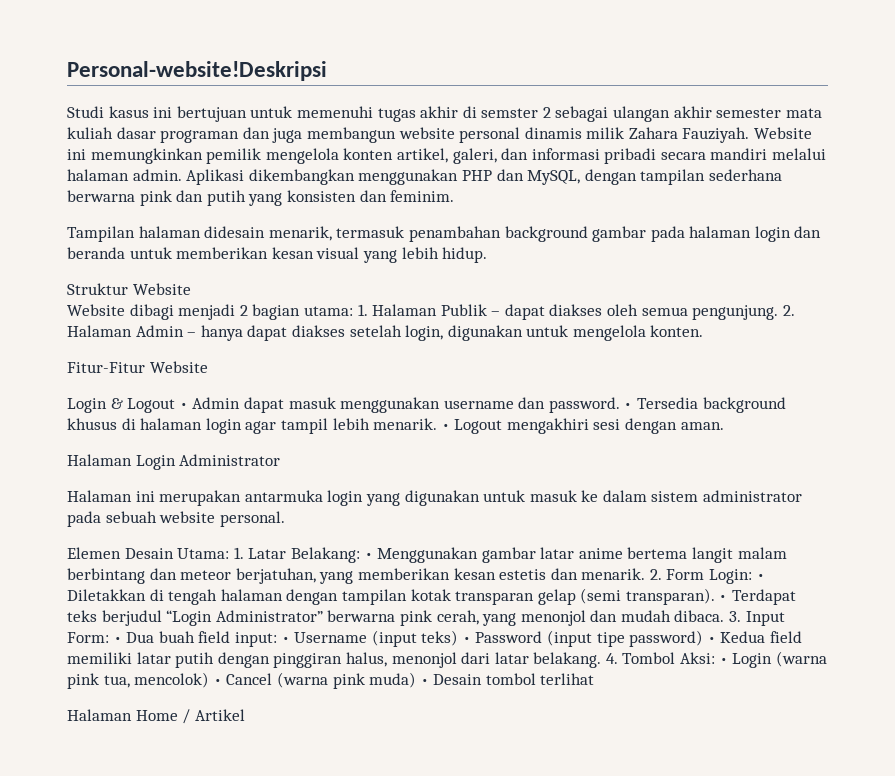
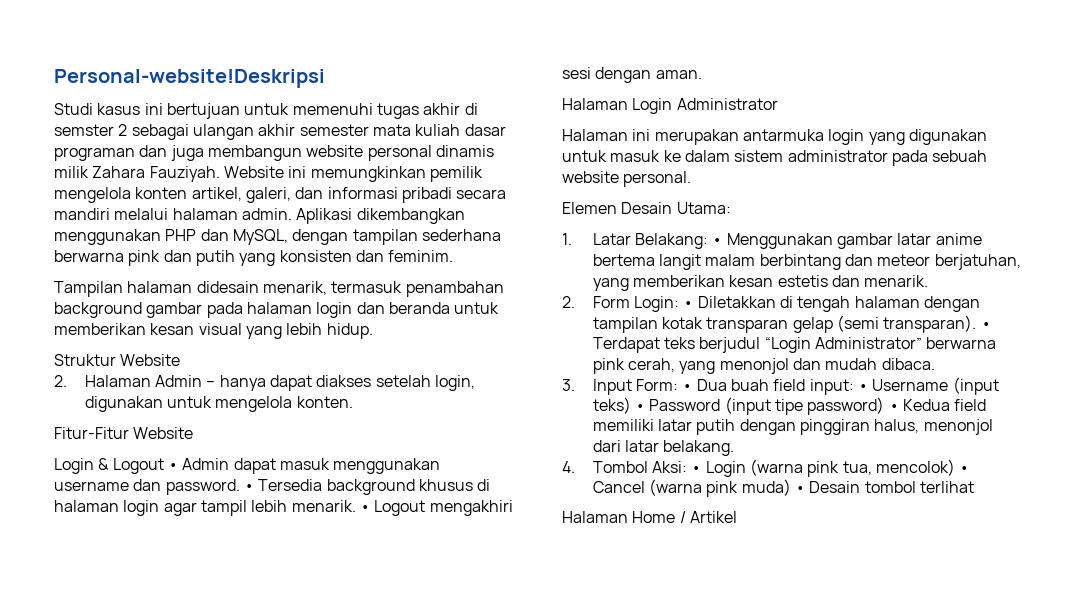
- Website dibagi menjadi 2 bagian utama: 1. Halaman Publik – dapat diakses oleh semua pengunjung.
- Elemen Desain Utama: 1. Latar Belakang: • Menggunakan gambar latar anime bertema langit malam berbintang dan meteor berjatuhan, yang memberikan kesan estetis dan menarik. 2. Form Login: • Diletakkan di tengah halaman dengan tampilan kotak transparan gelap (semi transparan).
+ Elemen Desain Utama:
+ 1. Latar Belakang: • Menggunakan gambar latar anime bertema langit malam berbintang dan meteor berjatuhan, yang memberikan kesan estetis dan menarik.
+ 2. Form Login: • Diletakkan di tengah halaman dengan tampilan kotak transparan gelap (semi transparan).
- • Terdapat teks berjudul “Login Administrator” berwarna pink cerah, yang menonjol dan mudah dibaca. 3. Input Form:
+ • Terdapat teks berjudul “Login Administrator” berwarna pink cerah, yang menonjol dan mudah dibaca.
+ 3. Input Form:
- • Username (input teks) • Password (input tipe password) • Kedua field memiliki latar putih dengan pinggiran halus, menonjol dari latar belakang. 4. Tombol Aksi:
+ • Username (input teks) • Password (input tipe password) • Kedua field memiliki latar putih dengan pinggiran halus, menonjol dari latar belakang.
+ 4. Tombol Aksi:

